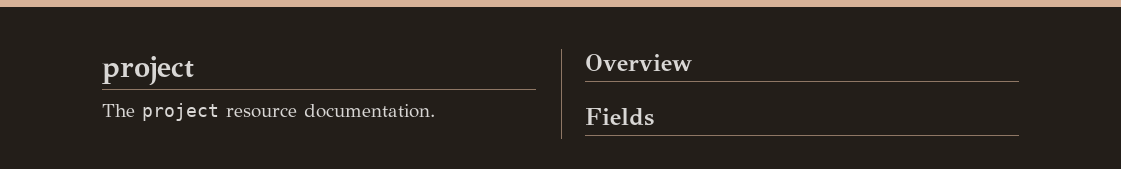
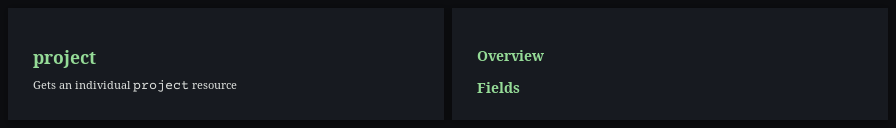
- The project resource documentation.
+ Gets an individual project resource

